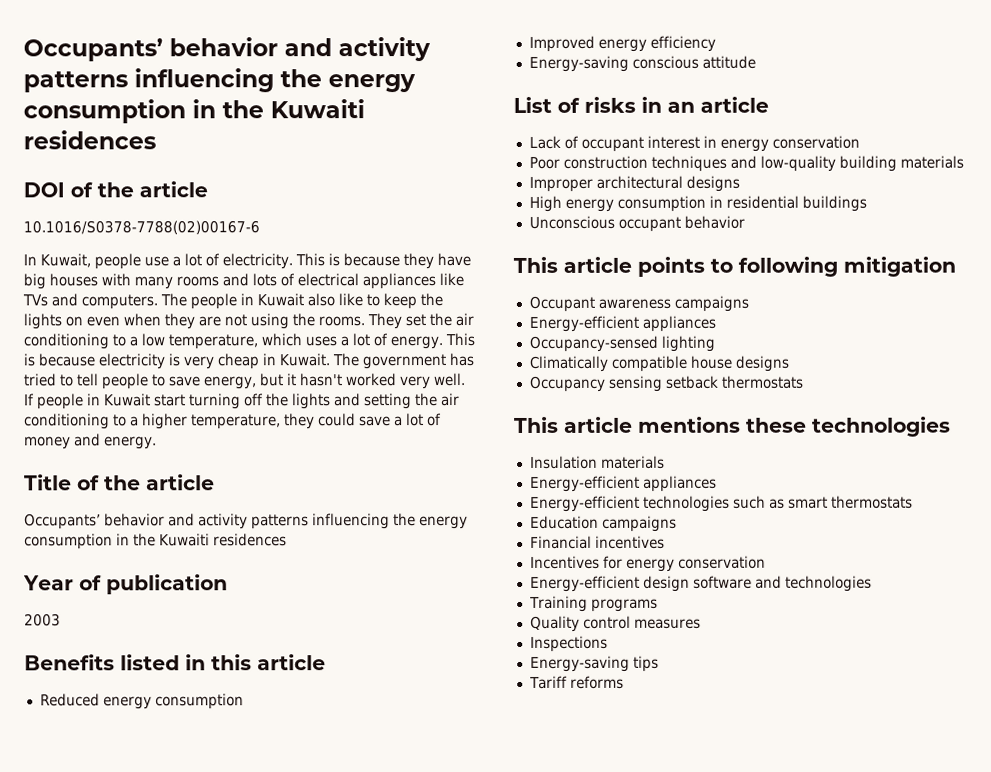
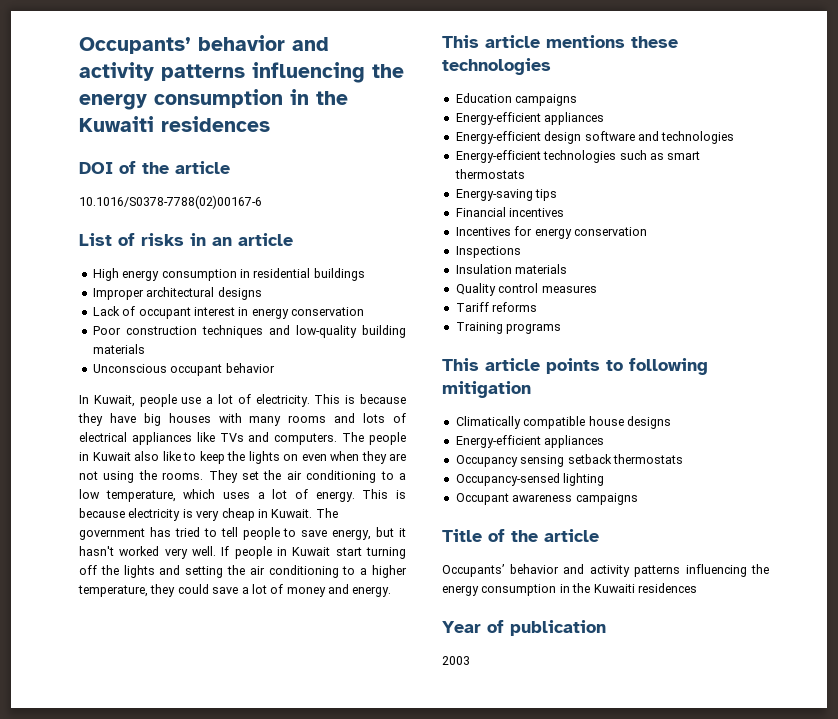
+ List of risks in an article
+ High energy consumption in residential buildings
+ Improper architectural designs
+ Lack of occupant interest in energy conservation
+ Poor construction techniques and low-quality building materials
+ Unconscious occupant behavior
+ This article mentions these technologies
+ Education campaigns
+ Energy-efficient appliances
+ Energy-efficient design software and technologies
+ Energy-efficient technologies such as smart thermostats
+ Energy-saving tips
+ Financial incentives
+ Incentives for energy conservation
+ Inspections
+ Insulation materials
+ Quality control measures
+ Tariff reforms
+ Training programs
+ This article points to following mitigation
+ Climatically compatible house designs
+ Energy-efficient appliances
+ Occupancy sensing setback thermostats
+ Occupancy-sensed lighting
+ Occupant awareness campaigns
- Benefits listed in this article
- Reduced energy consumption
- Improved energy efficiency
- Energy-saving conscious attitude
- List of risks in an article
- Lack of occupant interest in energy conservation
- Poor construction techniques and low-quality building materials
- Improper architectural designs
- High energy consumption in residential buildings
- Unconscious occupant behavior
- This article points to following mitigation
- Occupant awareness campaigns
- Energy-efficient appliances
- Occupancy-sensed lighting
- Climatically compatible house designs
- Occupancy sensing setback thermostats
- This article mentions these technologies
- Insulation materials
- Energy-efficient appliances
- Energy-efficient technologies such as smart thermostats
- Education campaigns
- Financial incentives
- Incentives for energy conservation
- Energy-efficient design software and technologies
- Training programs
- Quality control measures
- Inspections
- Energy-saving tips
- Tariff reforms

